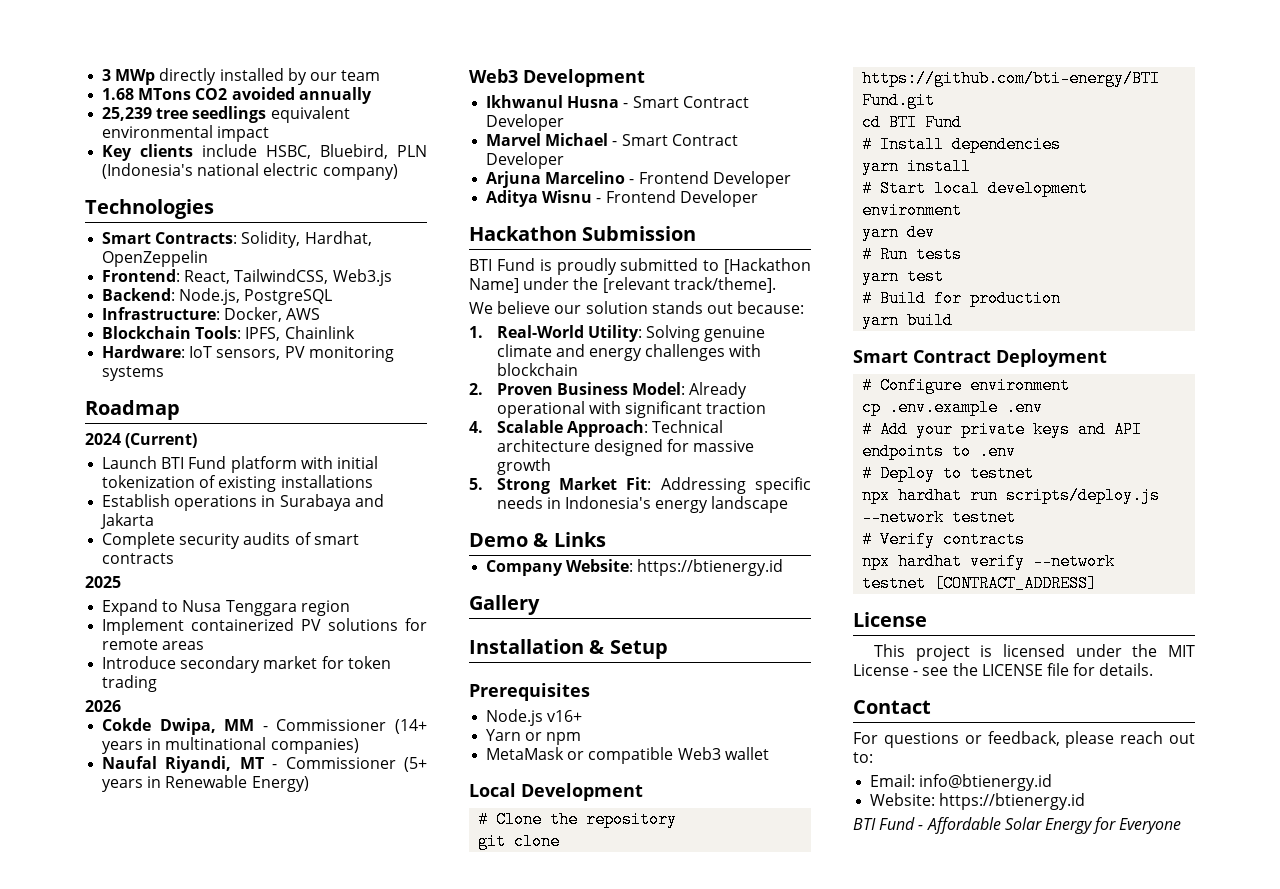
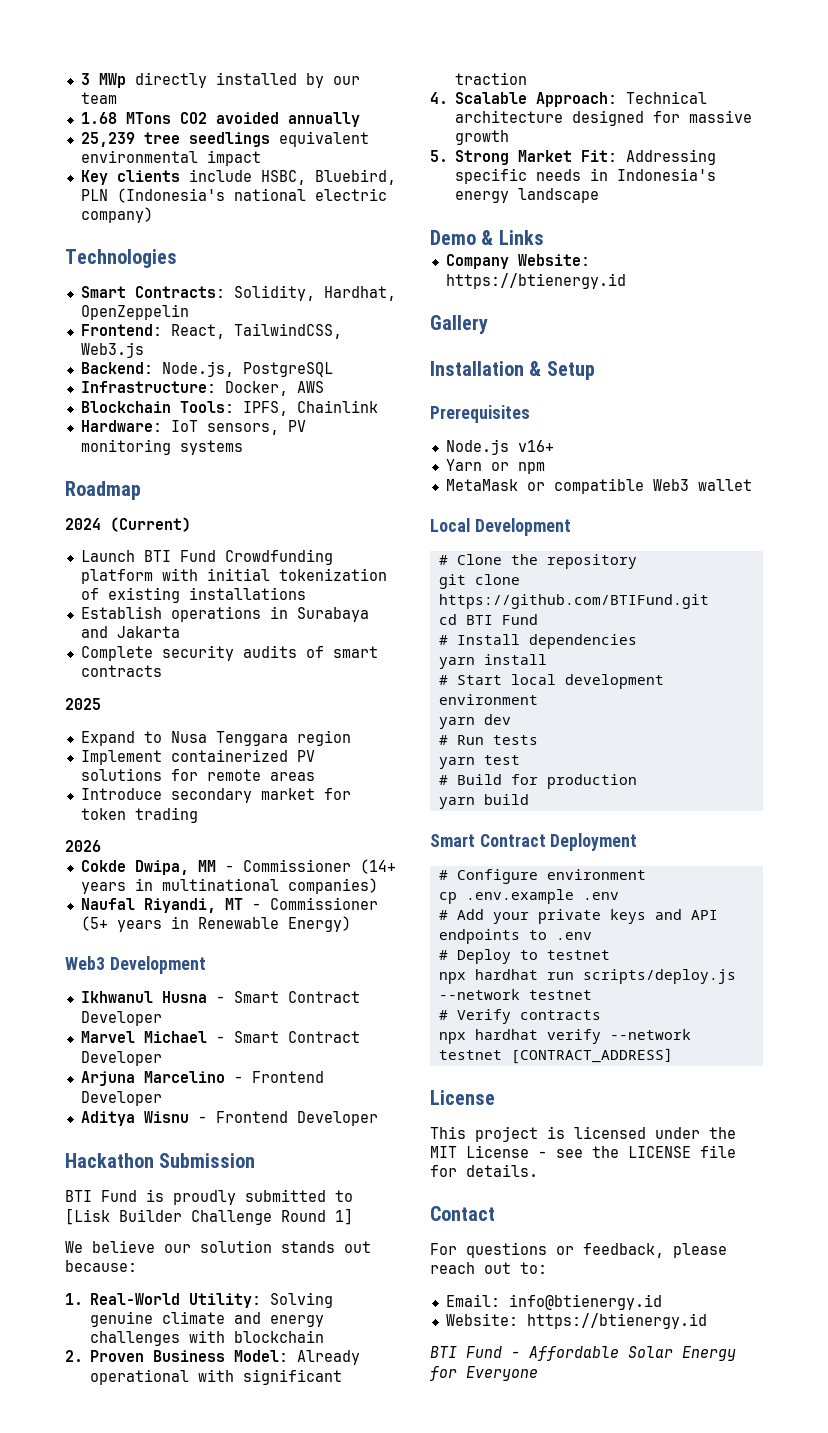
- Launch BTI Fund platform with initial tokenization of existing installations
+ Launch BTI Fund Crowdfunding platform with initial tokenization of existing installations
- BTI Fund is proudly submitted to [Hackathon Name] under the [relevant track/theme].
+ BTI Fund is proudly submitted to [Lisk Builder Challenge Round 1]
- git clone https://github.com/bti-energy/BTI Fund.git
+ git clone https://github.com/BTIFund.git

